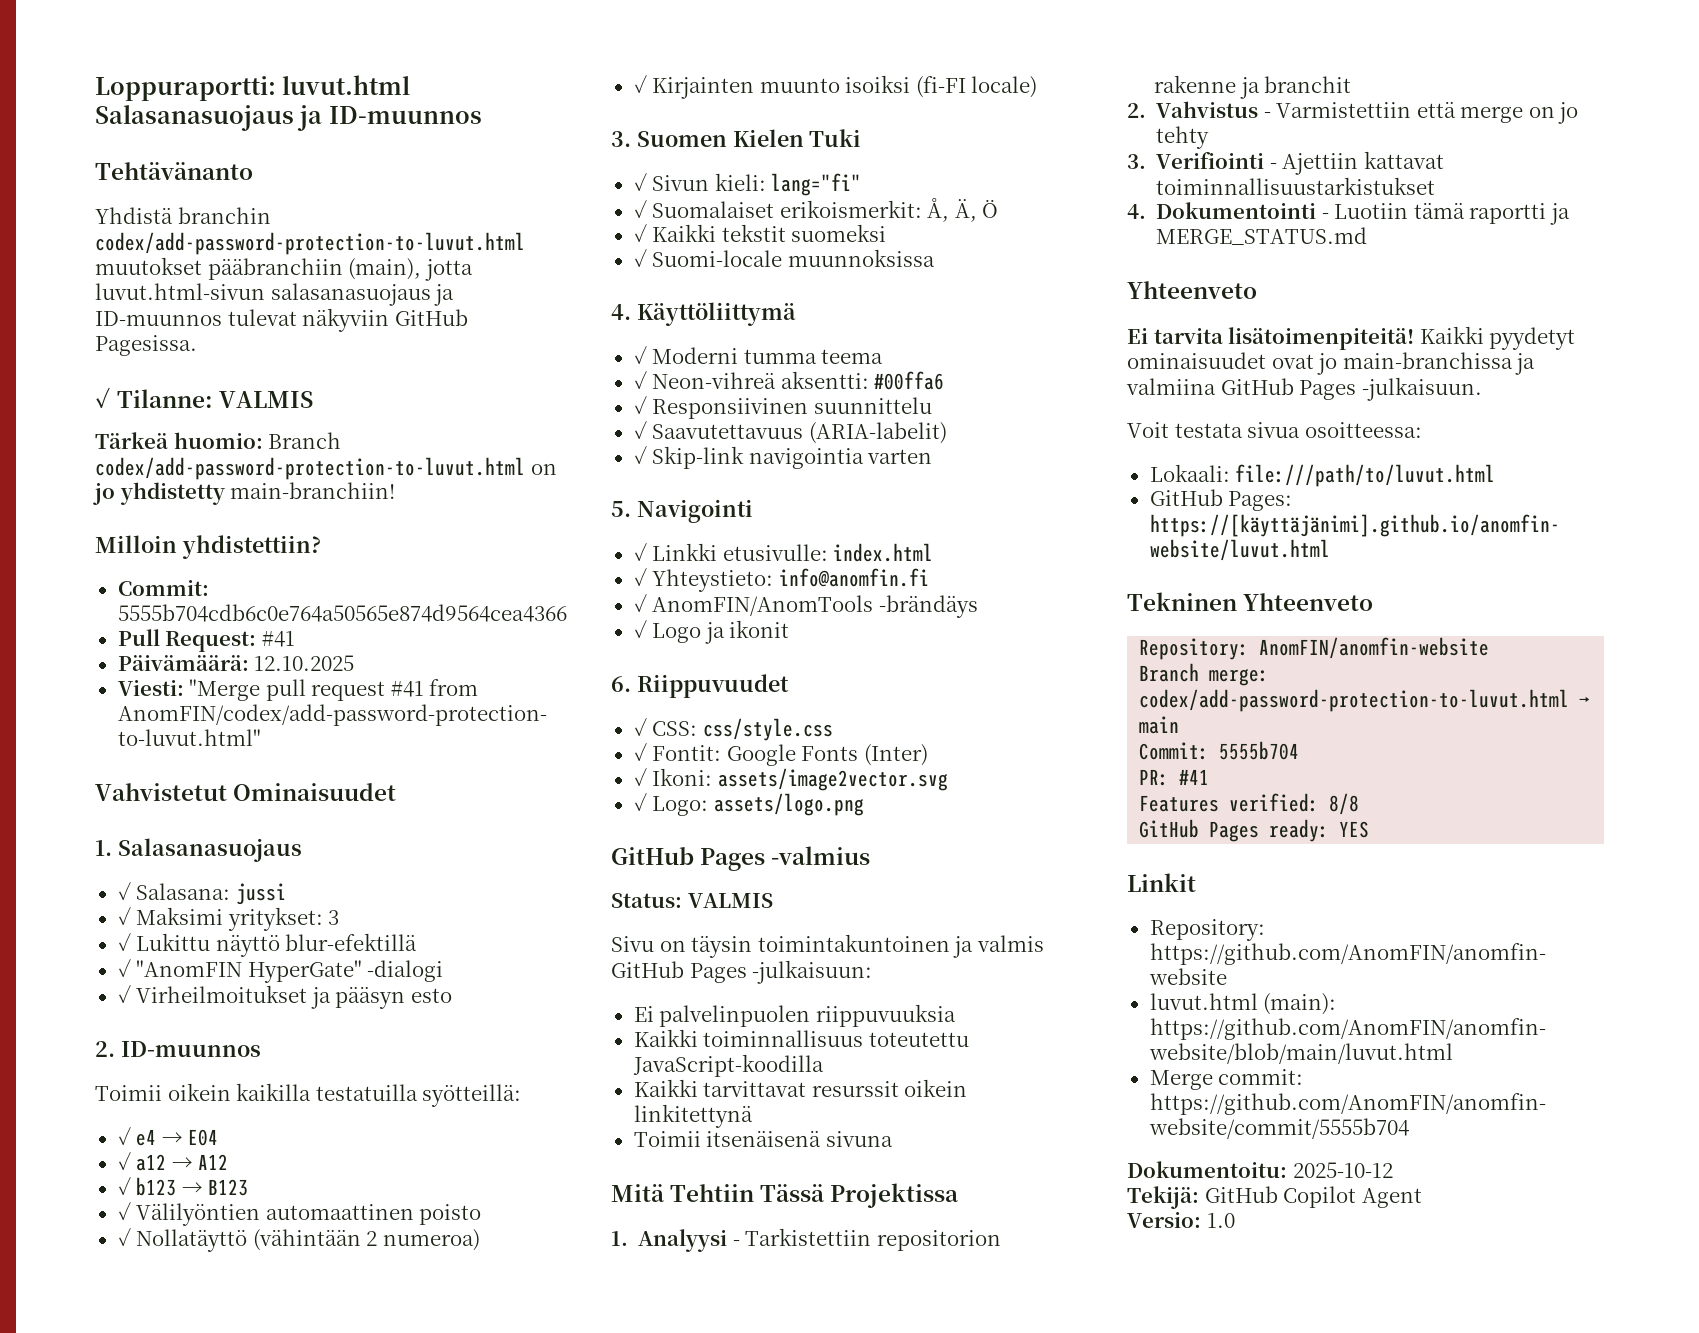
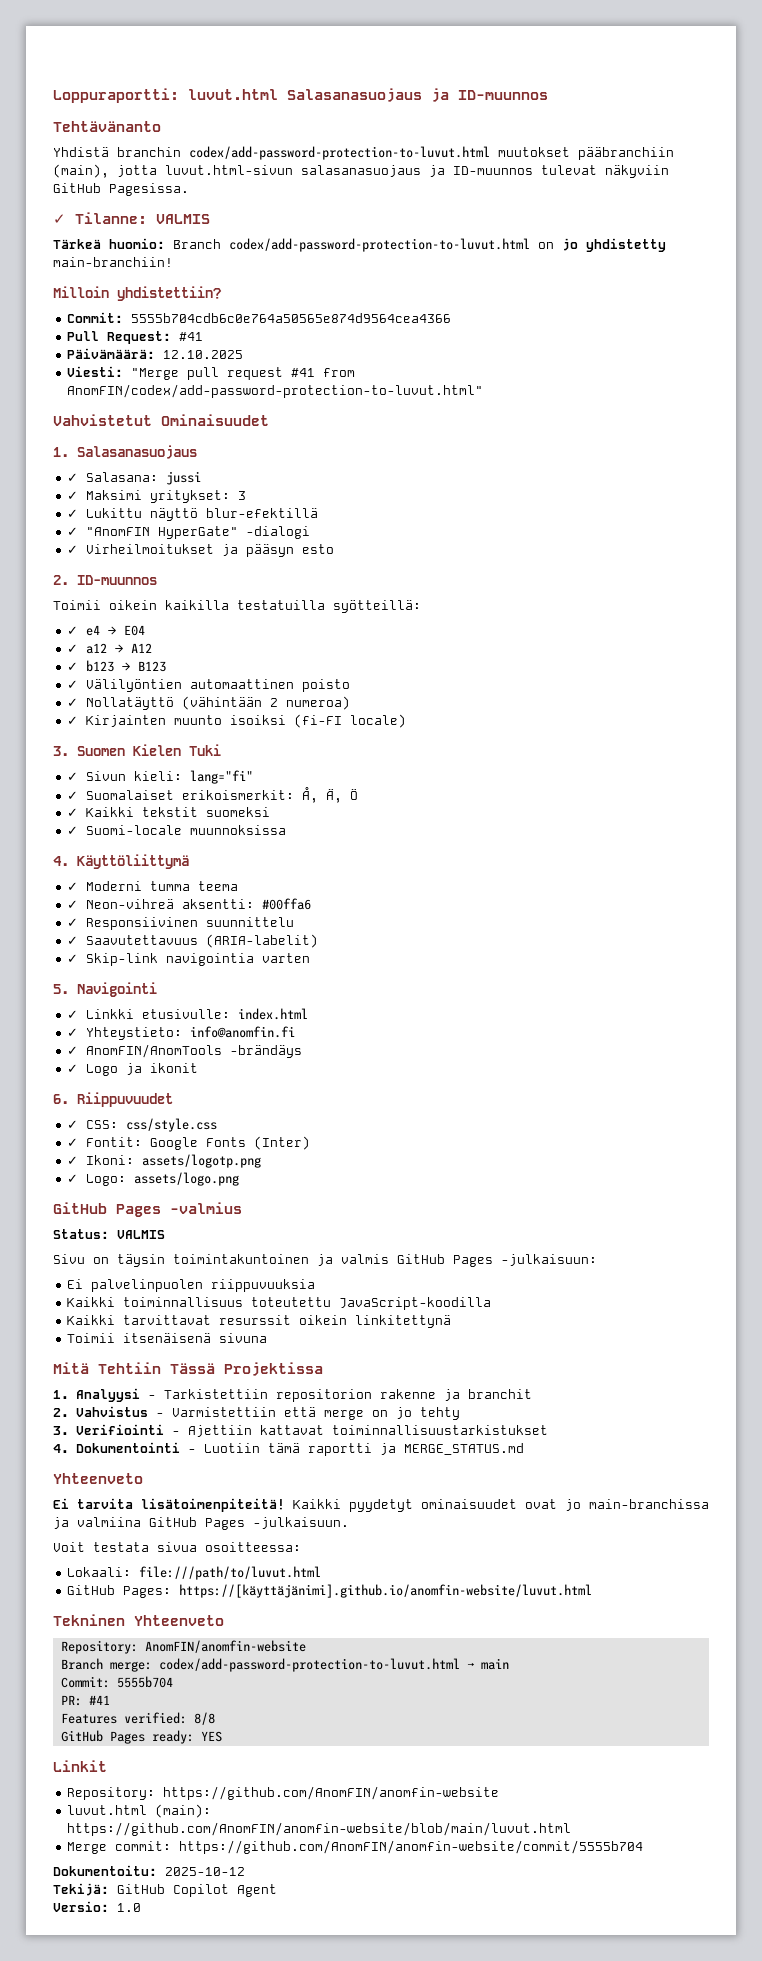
- ✓ Ikoni: assets/image2vector.svg
+ ✓ Ikoni: assets/logotp.png

